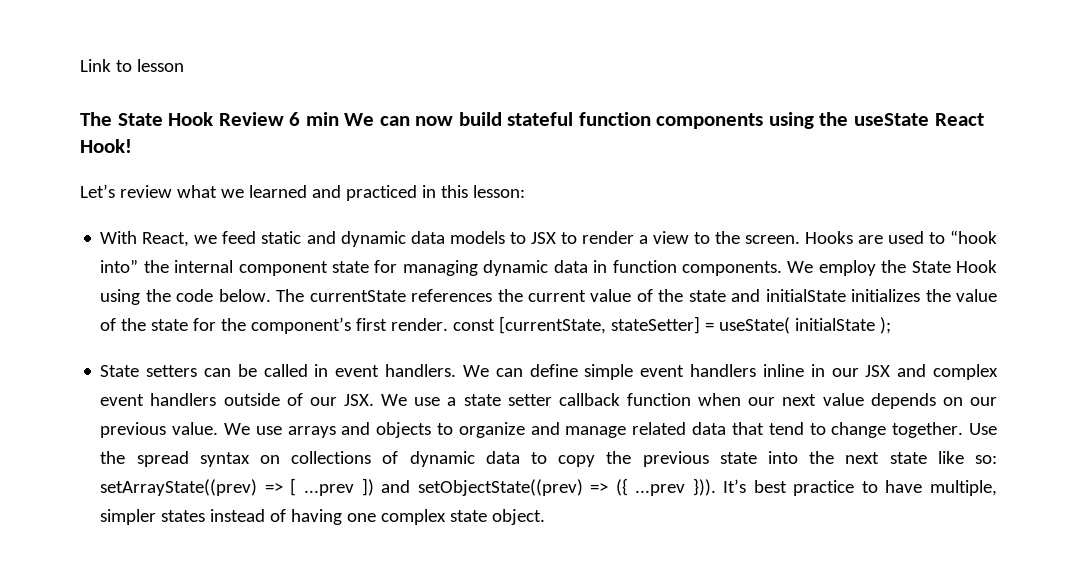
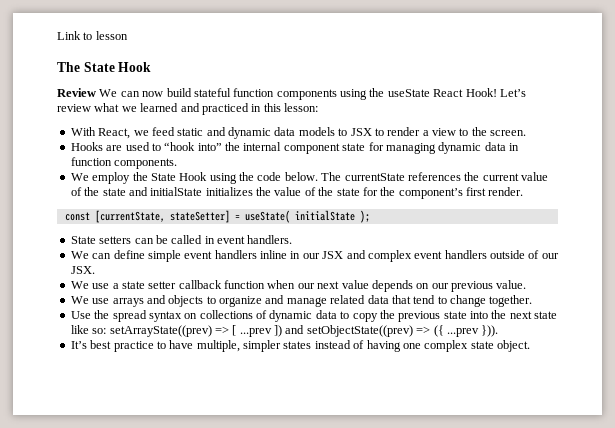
- The State Hook Review 6 min We can now build stateful function components using the useState React Hook!
- Let’s review what we learned and practiced in this lesson:
+ The State Hook
+ Review We can now build stateful function components using the useState React Hook! Let’s review what we learned and practiced in this lesson:
- With React, we feed static and dynamic data models to JSX to render a view to the screen. Hooks are used to “hook into” the internal component state for managing dynamic data in function components. We employ the State Hook using the code below.
+ With React, we feed static and dynamic data models to JSX to render a view to the screen.
+ Hooks are used to “hook into” the internal component state for managing dynamic data in function components.
+ We employ the State Hook using the code below.
- The currentState references the current value of the state and initialState initializes the value of the state for the component’s first render. const [currentState, stateSetter] = useState( initialState );
+ The currentState references the current value of the state and initialState initializes the value of the state for the component’s first render.
+ const [currentState, stateSetter] = useState( initialState );
- State setters can be called in event handlers. We can define simple event handlers inline in our JSX and complex event handlers outside of our JSX. We use a state setter callback function when our next value depends on our previous value. We use arrays and objects to organize and manage related data that tend to change together. Use the spread syntax on collections of dynamic data to copy the previous state into the next state like so:
+ State setters can be called in event handlers.
+ We can define simple event handlers inline in our JSX and complex event handlers outside of our JSX.
+ We use a state setter callback function when our next value depends on our previous value.
+ We use arrays and objects to organize and manage related data that tend to change together.
+ Use the spread syntax on collections of dynamic data to copy the previous state into the next state like so:
- setArrayState((prev) => [ ...prev ]) and setObjectState((prev) => ({ ...prev })). It’s best practice to have multiple, simpler states instead of having one complex state object.
+ setArrayState((prev) => [ ...prev ]) and setObjectState((prev) => ({ ...prev })).
+ It’s best practice to have multiple, simpler states instead of having one complex state object.

